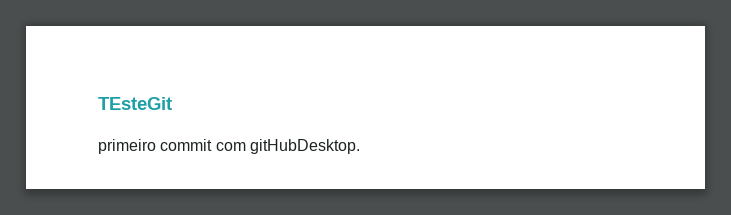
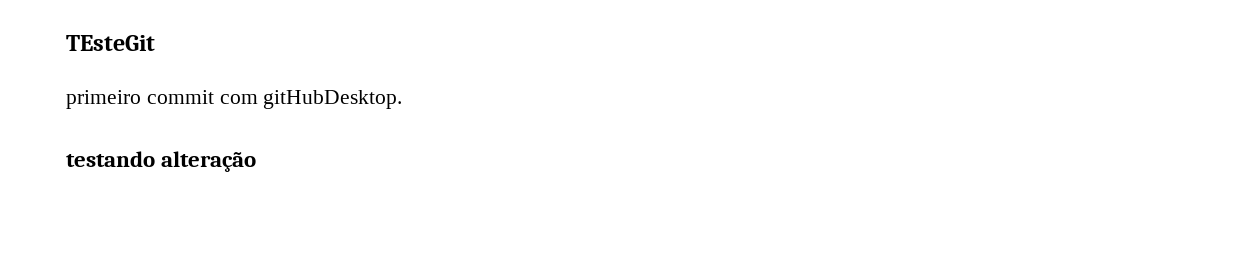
+ testando alteração

